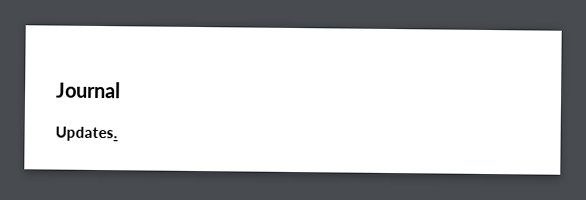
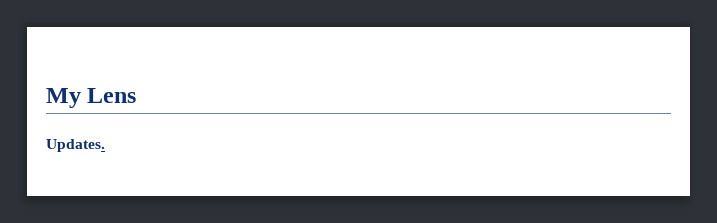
- Journal
+ My Lens

